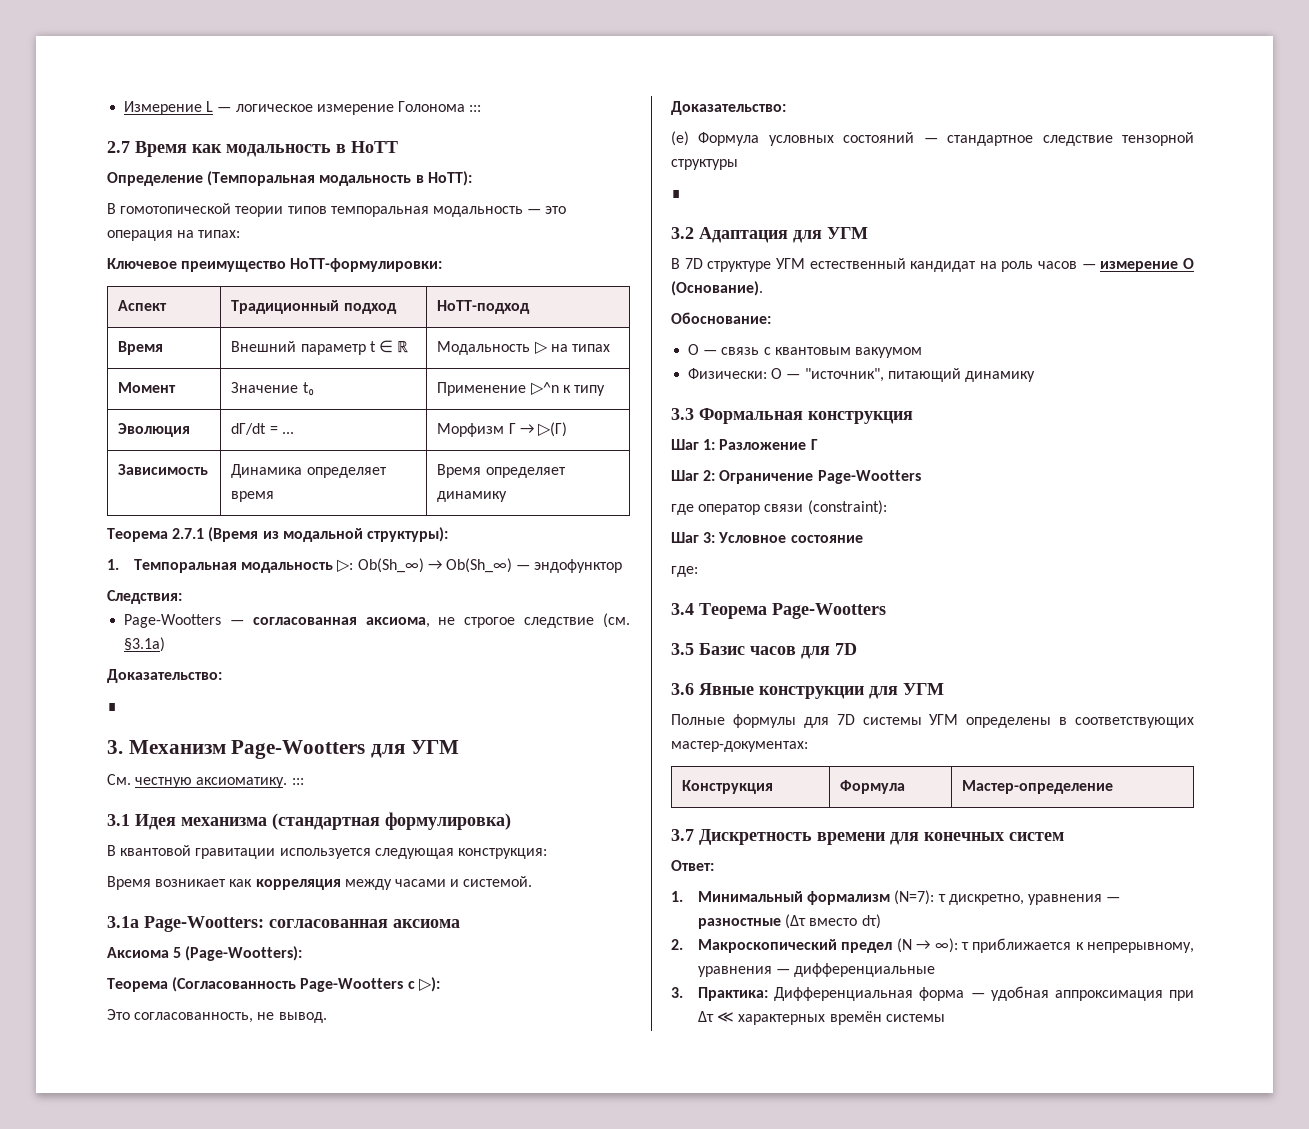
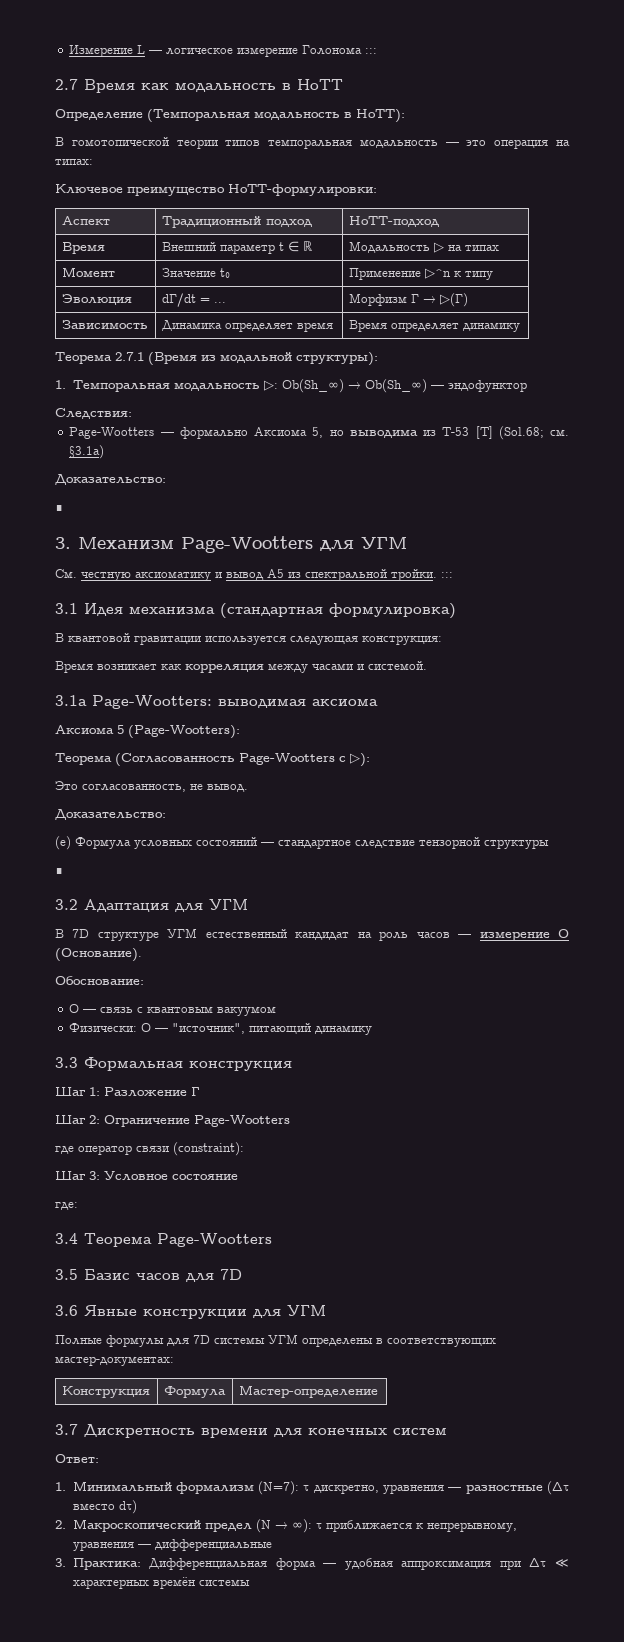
- Page-Wootters — согласованная аксиома, не строгое следствие (см. §3.1a)
+ Page-Wootters — формально Аксиома 5, но выводима из T-53 [Т] (Sol.68; см. §3.1a)
- См. честную аксиоматику. :::
+ См. честную аксиоматику и вывод A5 из спектральной тройки. :::
- 3.1a Page-Wootters: согласованная аксиома
+ 3.1a Page-Wootters: выводимая аксиома

